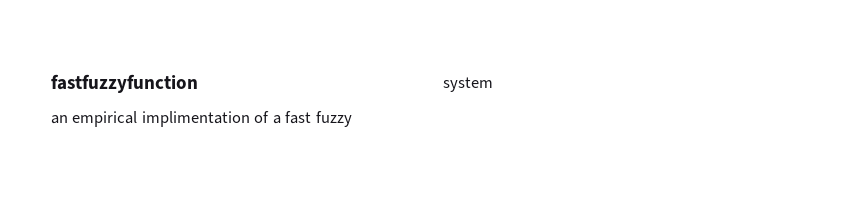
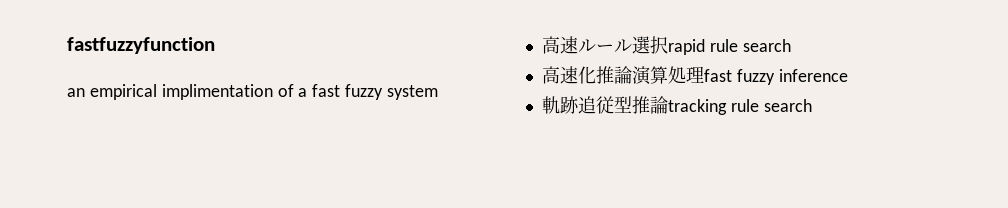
+ 高速ルール選択rapid rule search
+ 高速化推論演算処理fast fuzzy inference
+ 軌跡追従型推論tracking rule search

